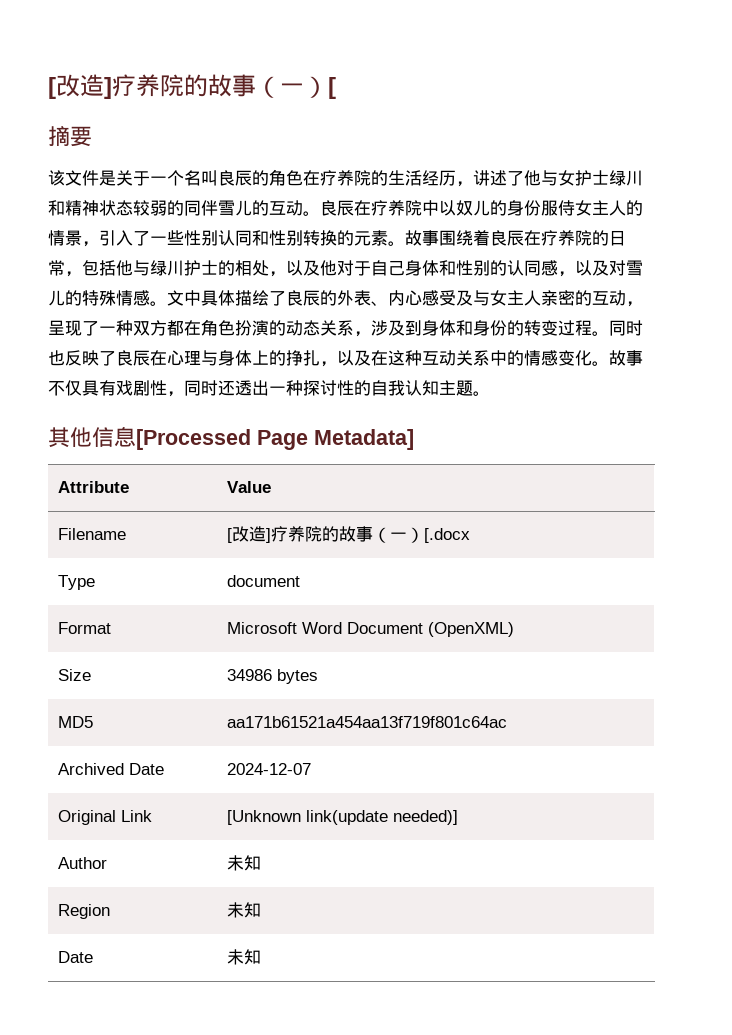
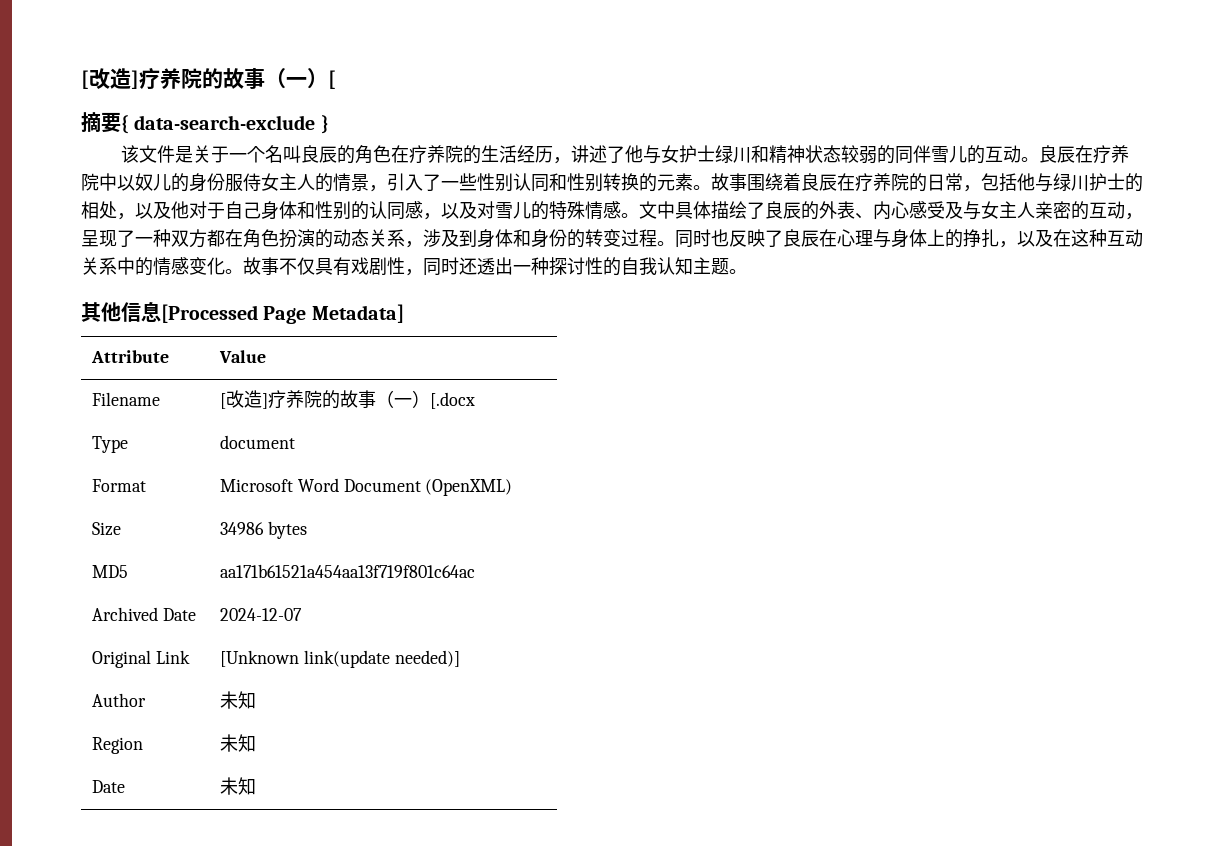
- 摘要
+ 摘要{ data-search-exclude }

